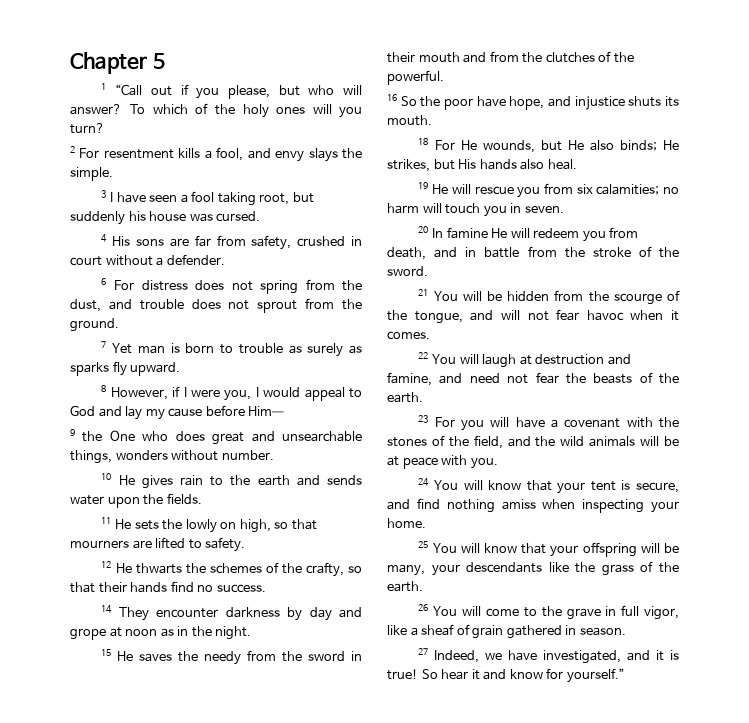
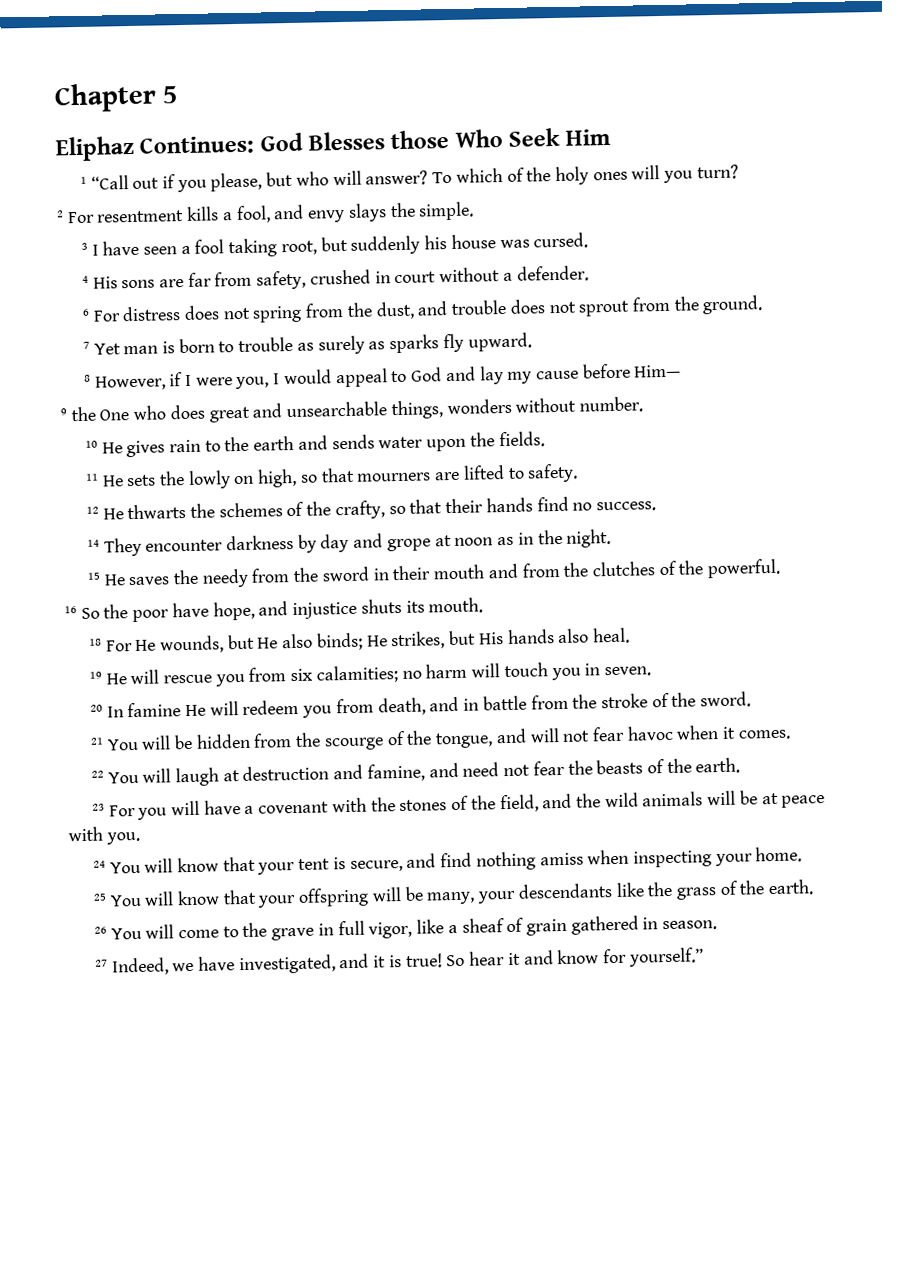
+ Eliphaz Continues: God Blesses those Who Seek Him

